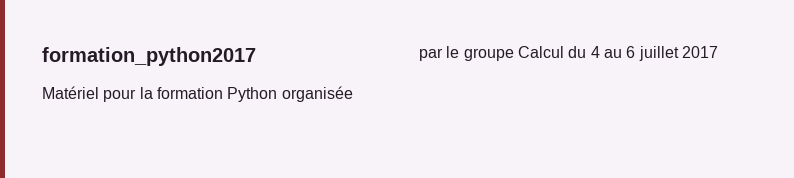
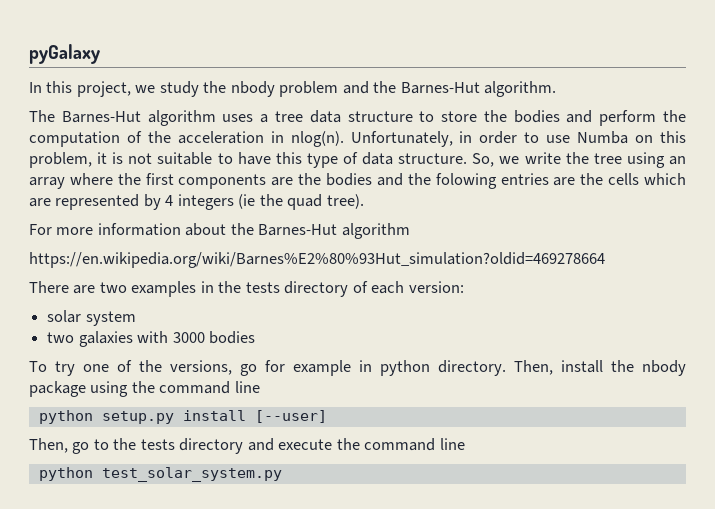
- formation_python2017
- Matériel pour la formation Python organisée par le groupe Calcul du 4 au 6 juillet 2017
+ pyGalaxy
+ In this project, we study the nbody problem and the Barnes-Hut algorithm.
+ The Barnes-Hut algorithm uses a tree data structure to store the bodies and perform the computation of the acceleration in nlog(n). Unfortunately, in order to use Numba on this problem, it is not suitable to have this type of data structure. So, we write the tree using an array where the first components are the bodies and the folowing entries are the cells which are represented by 4 integers (ie the quad tree).
+ For more information about the Barnes-Hut algorithm
+ https://en.wikipedia.org/wiki/Barnes%E2%80%93Hut_simulation?oldid=469278664
+ There are two examples in the tests directory of each version:
+ solar system
+ two galaxies with 3000 bodies
+ To try one of the versions, go for example in python directory. Then, install the nbody package using the command line
+ python setup.py install [--user]
+ Then, go to the tests directory and execute the command line
+ python test_solar_system.py

